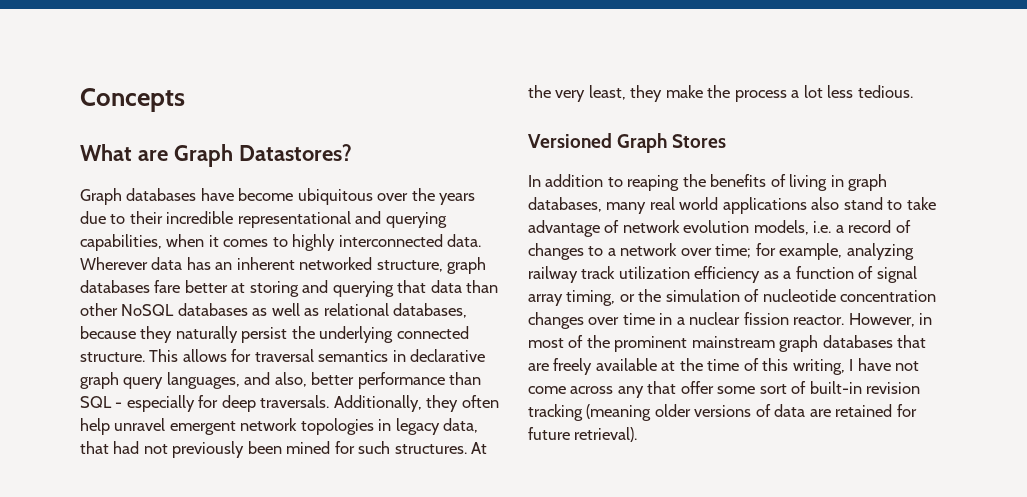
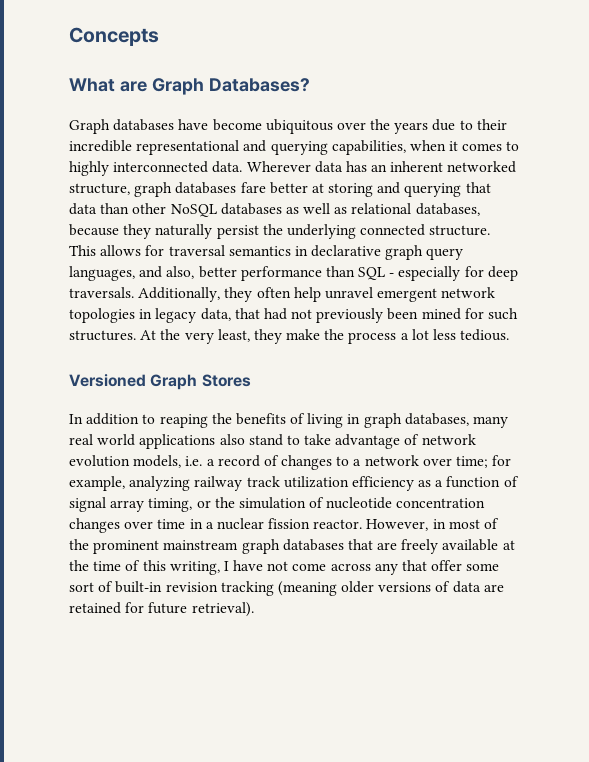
- What are Graph Datastores?
+ What are Graph Databases?

